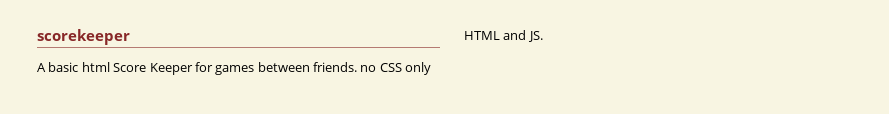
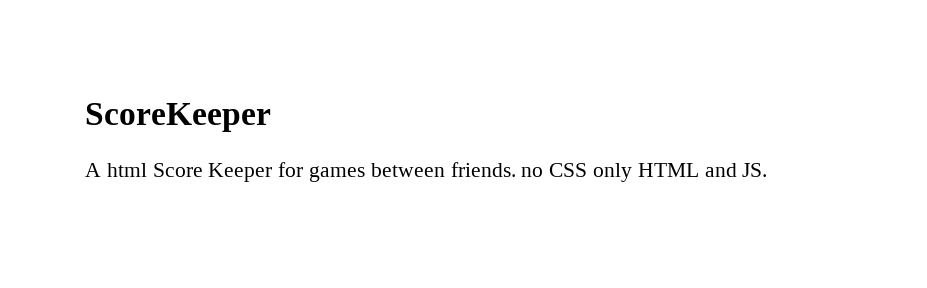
- scorekeeper
+ ScoreKeeper
- A basic html Score Keeper for games between friends. no CSS only HTML and JS.
+ A html Score Keeper for games between friends. no CSS only HTML and JS.

